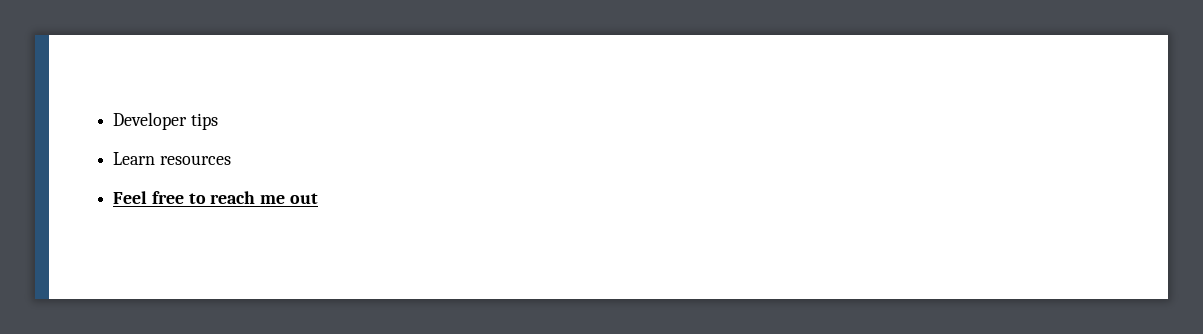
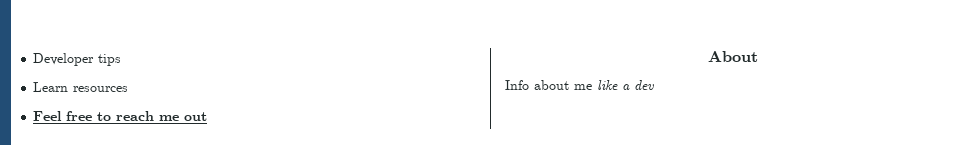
+ About
+ Info about me like a dev

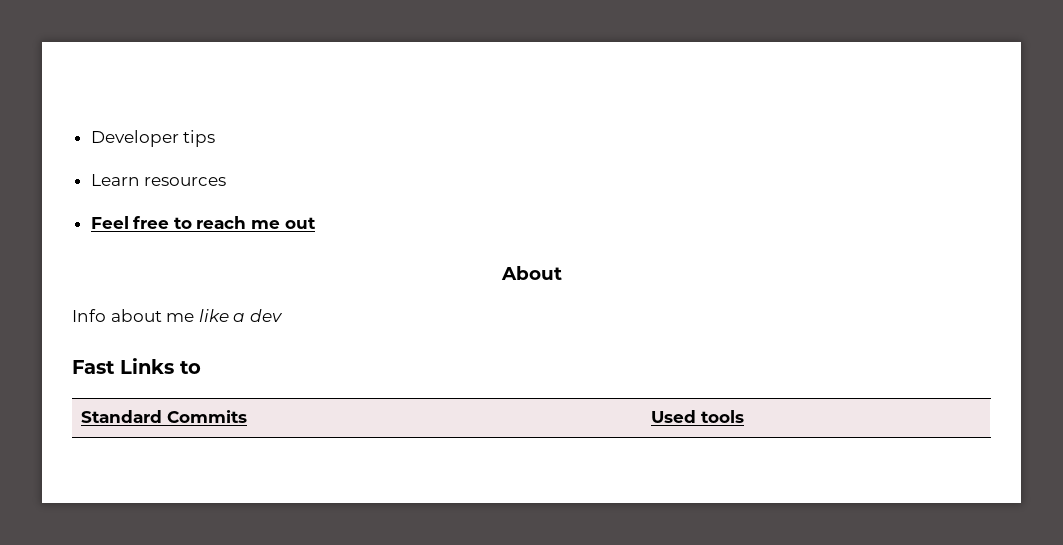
+ Fast Links to
+ Standard Commits | Used tools

